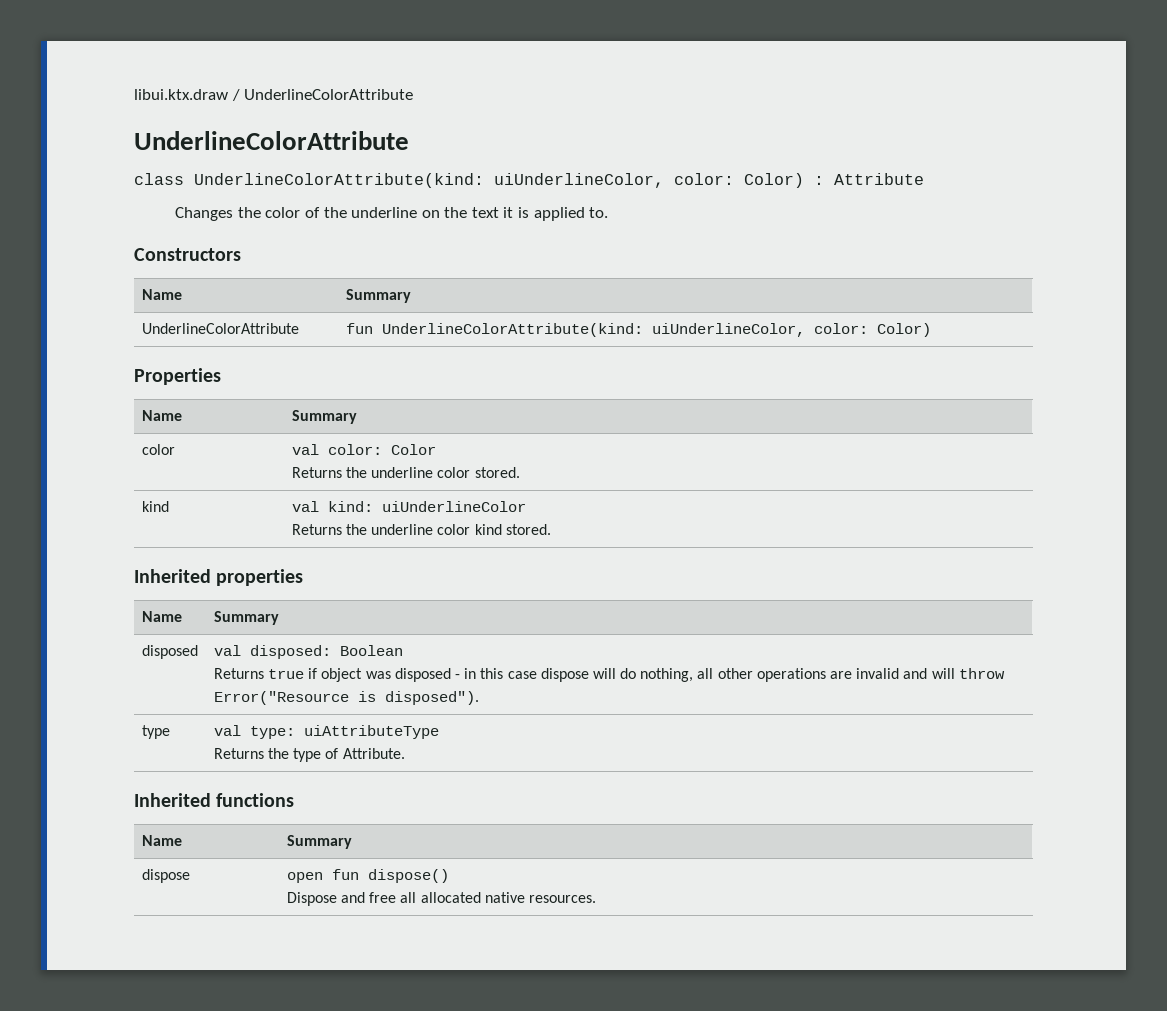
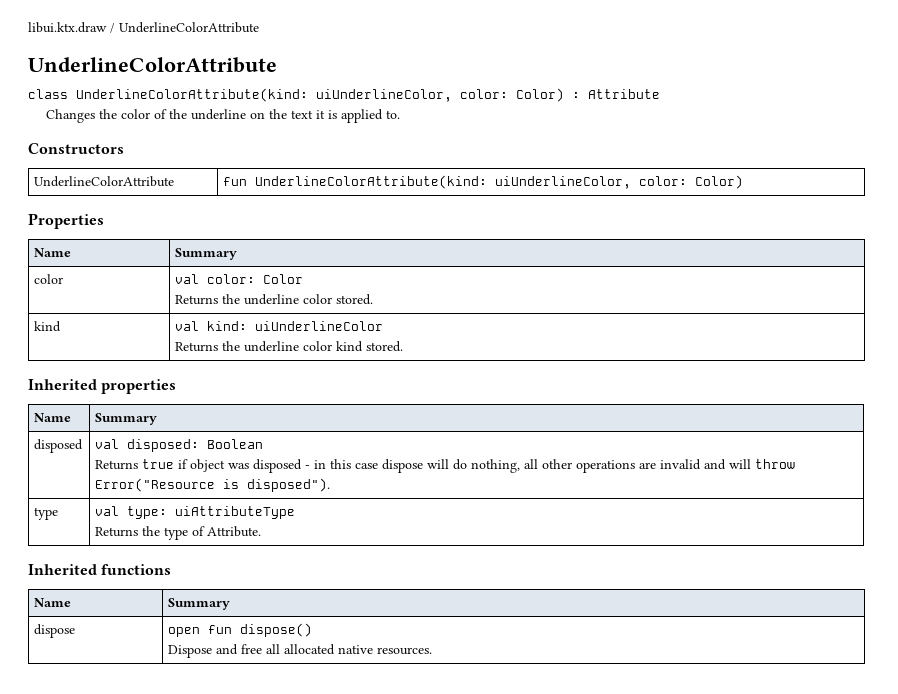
  Constructors
- Name | Summary

